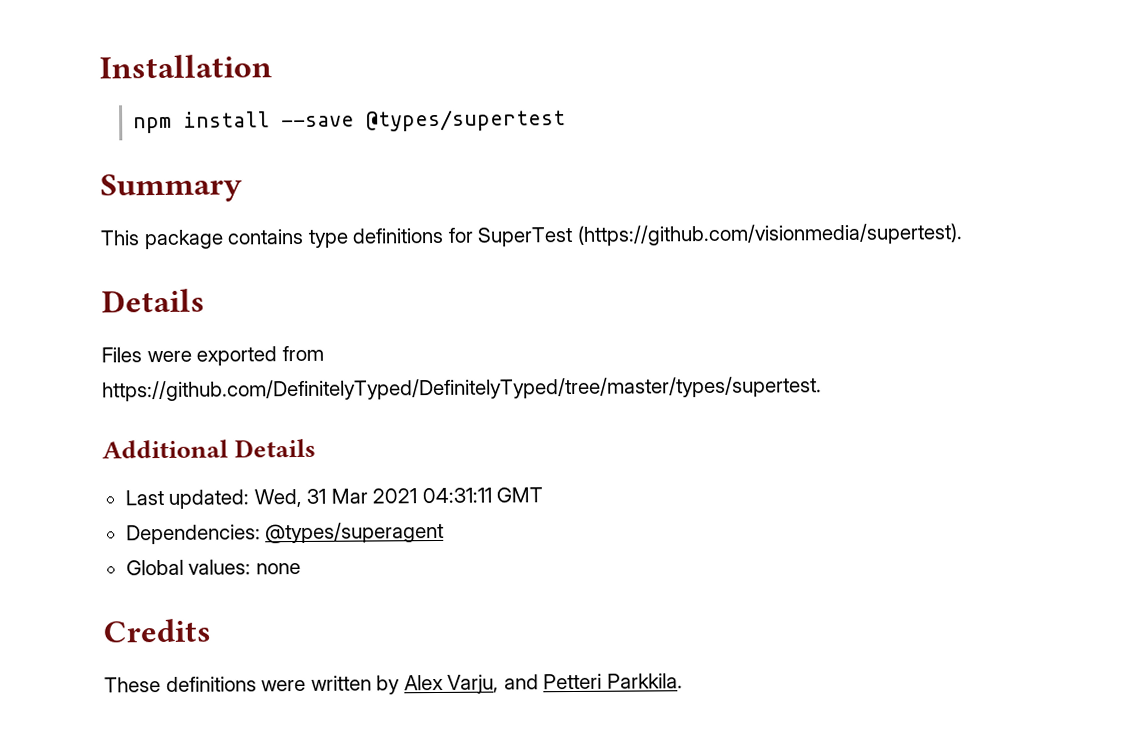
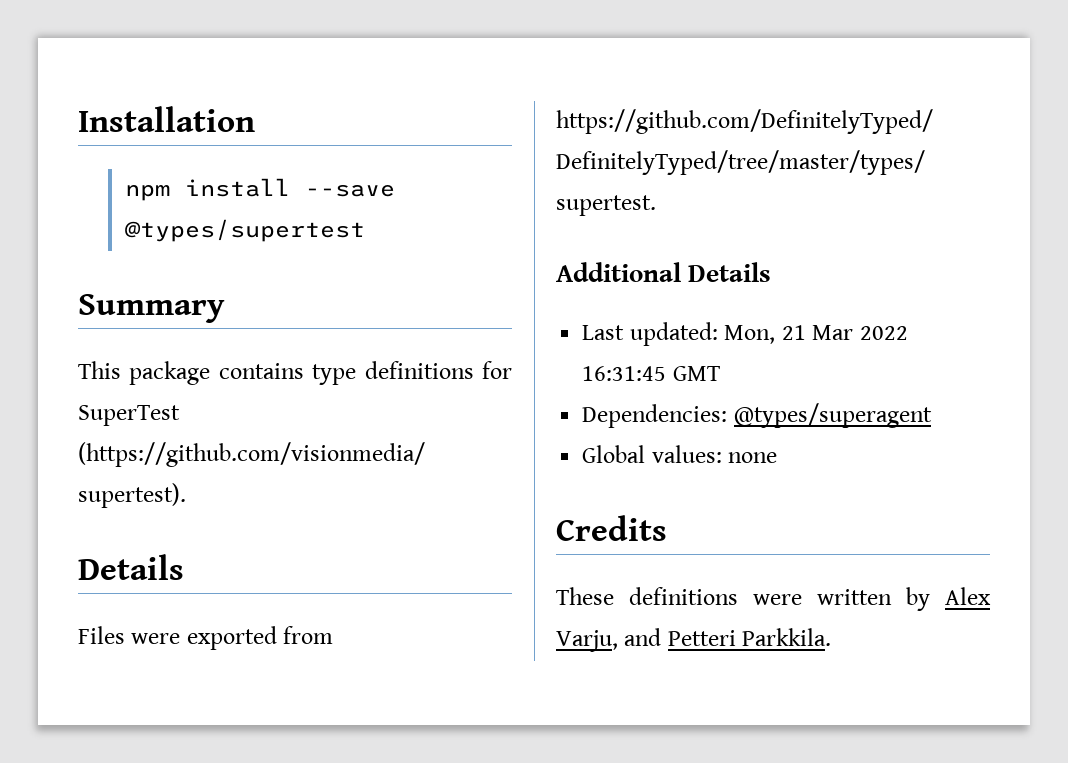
- Last updated: Wed, 31 Mar 2021 04:31:11 GMT
+ Last updated: Mon, 21 Mar 2022 16:31:45 GMT

